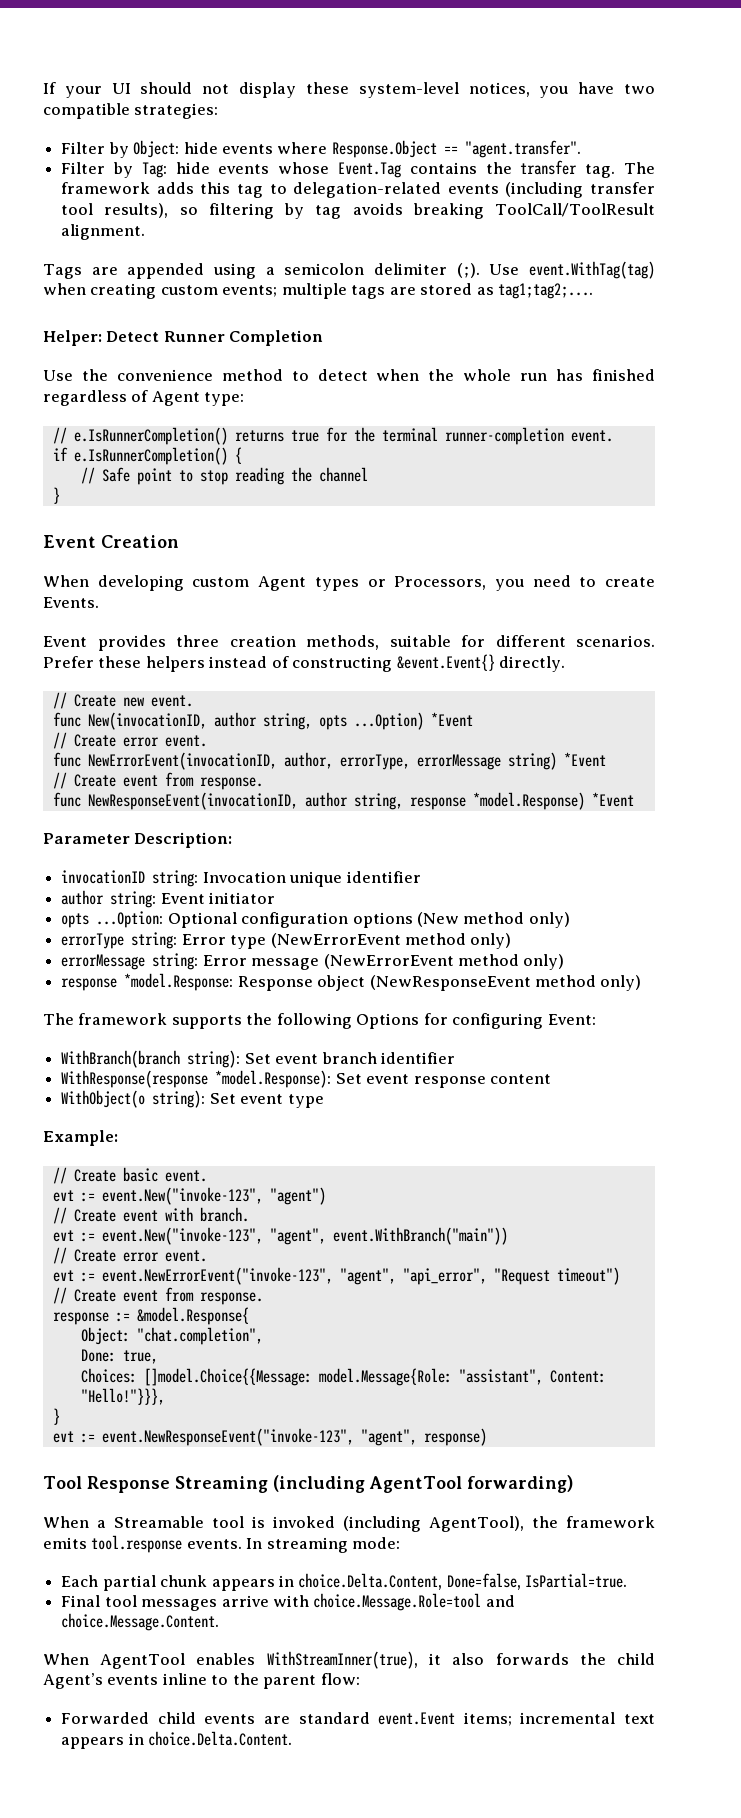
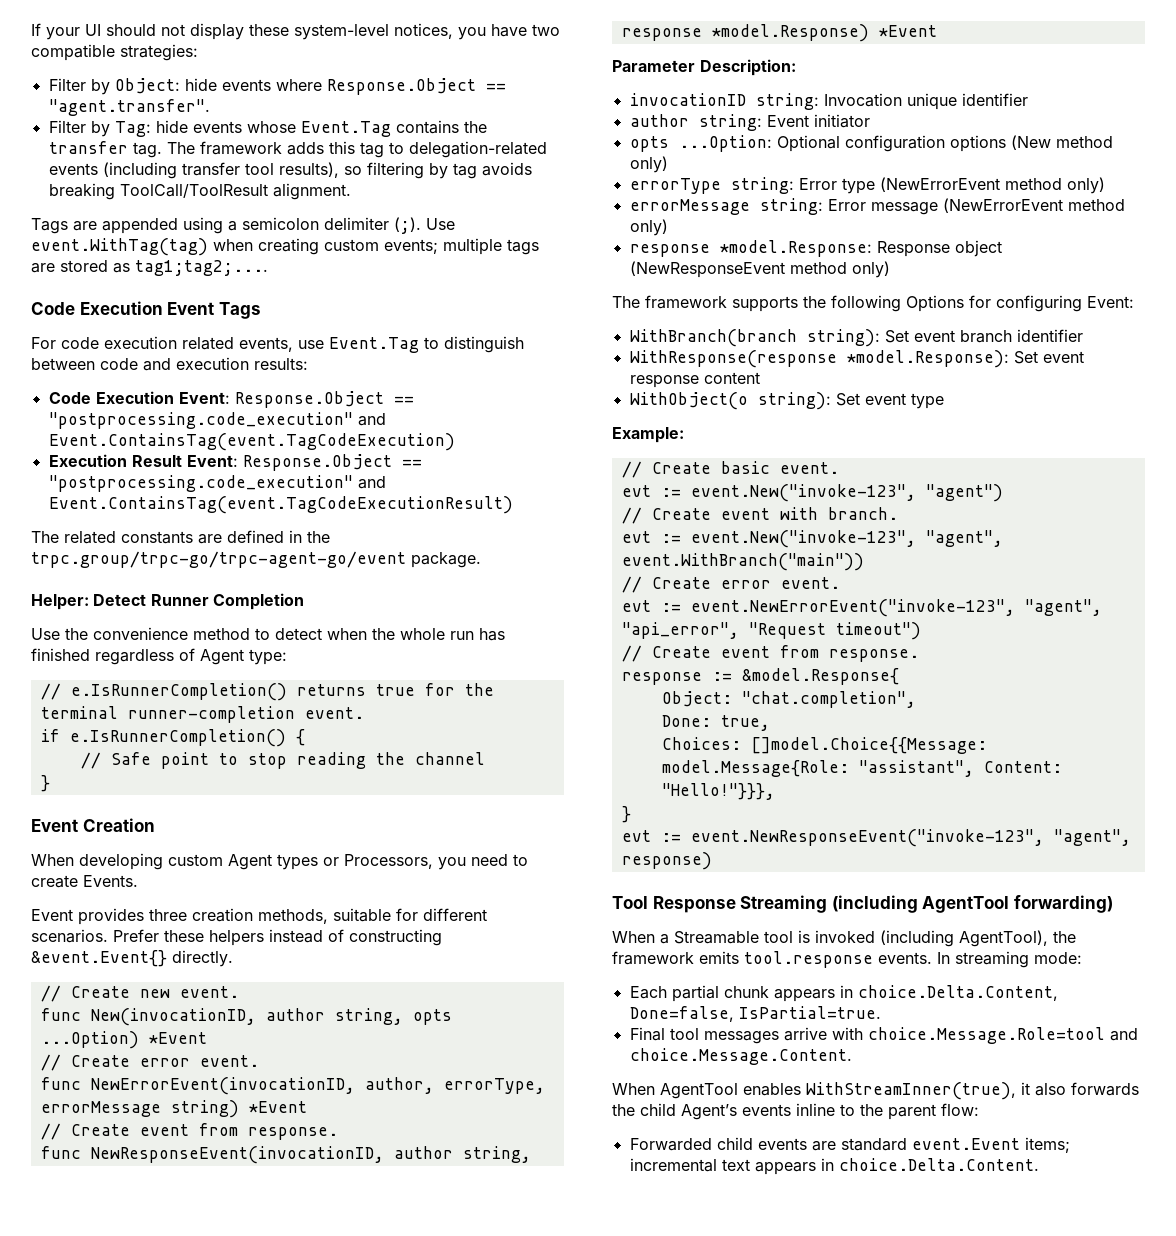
+ Code Execution Event Tags
+ For code execution related events, use Event.Tag to distinguish between code and execution results:
+ Code Execution Event: Response.Object == "postprocessing.code_execution" and Event.ContainsTag(event.TagCodeExecution)
+ Execution Result Event: Response.Object == "postprocessing.code_execution" and Event.ContainsTag(event.TagCodeExecutionResult)
+ The related constants are defined in the trpc.group/trpc-go/trpc-agent-go/event package.

